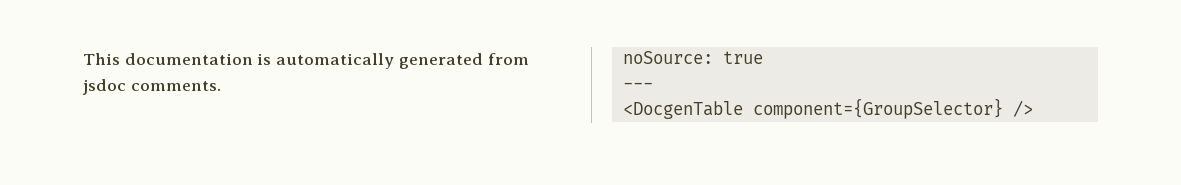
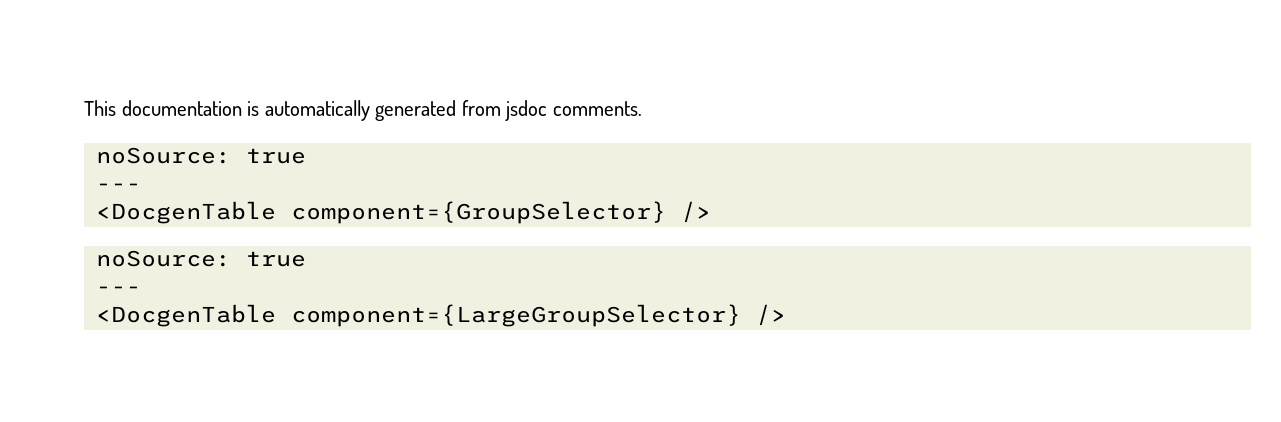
  <DocgenTable component={GroupSelector} />
+ noSource: true
+ ---
+ <DocgenTable component={LargeGroupSelector} />

